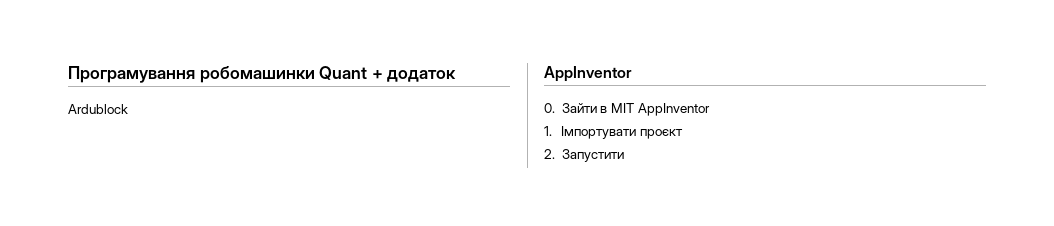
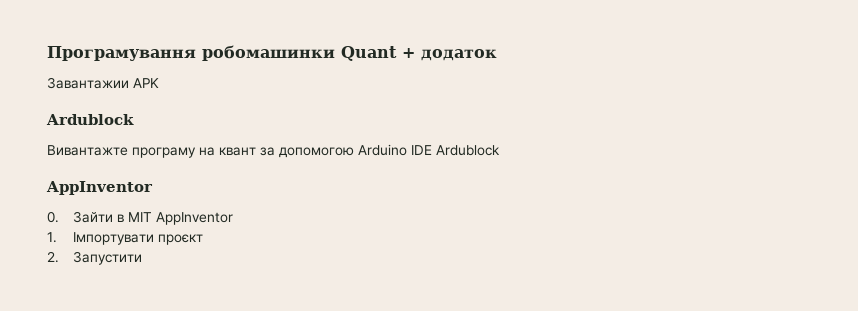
+ Завантажии APK
  Ardublock
+ Вивантажте програму на квант за допомогою Arduino IDE Ardublock

